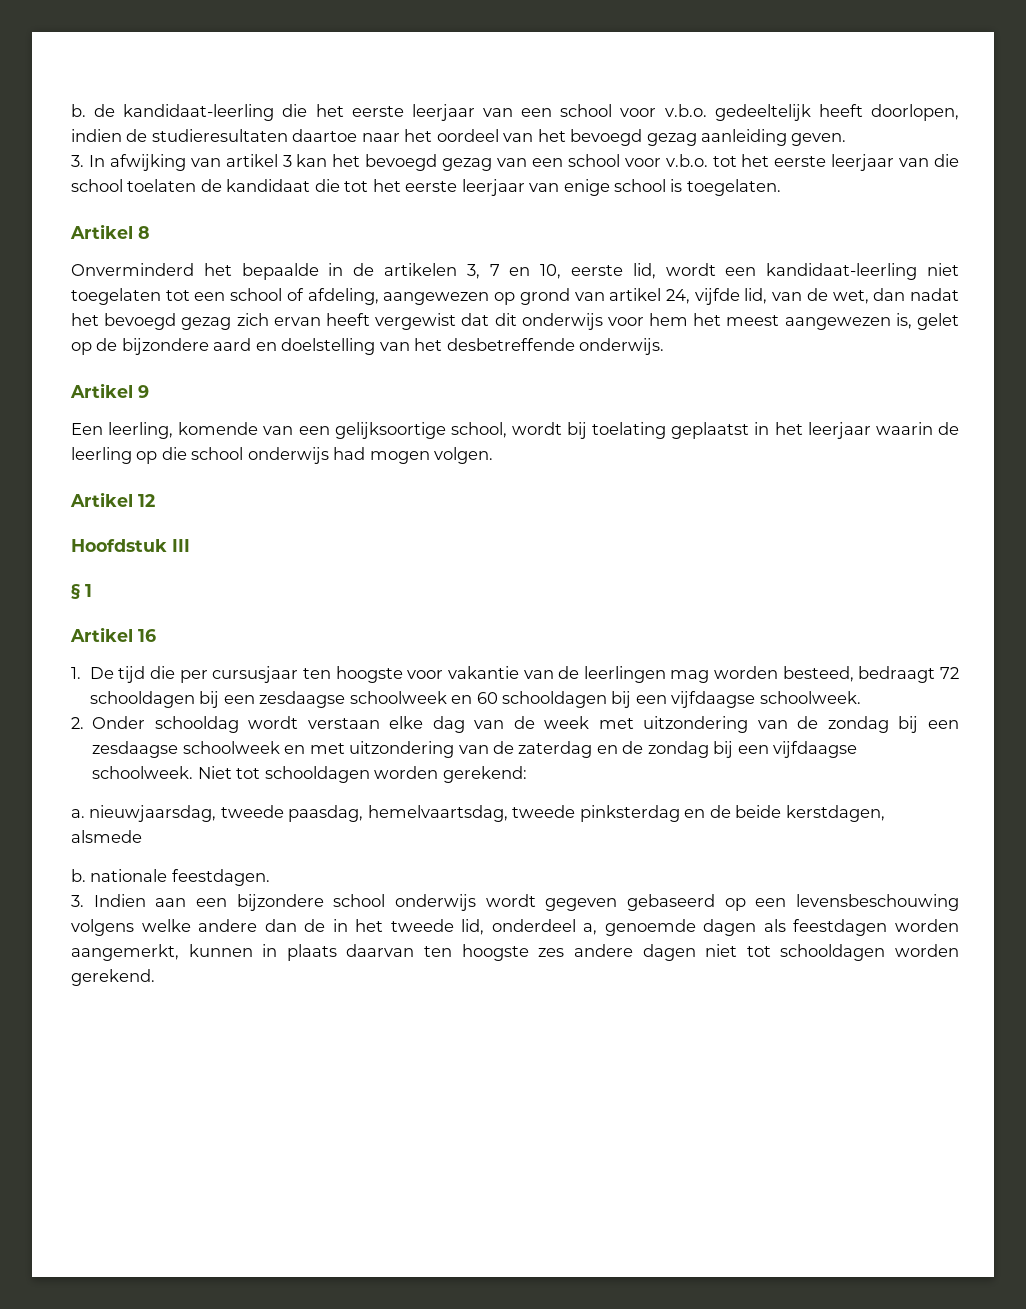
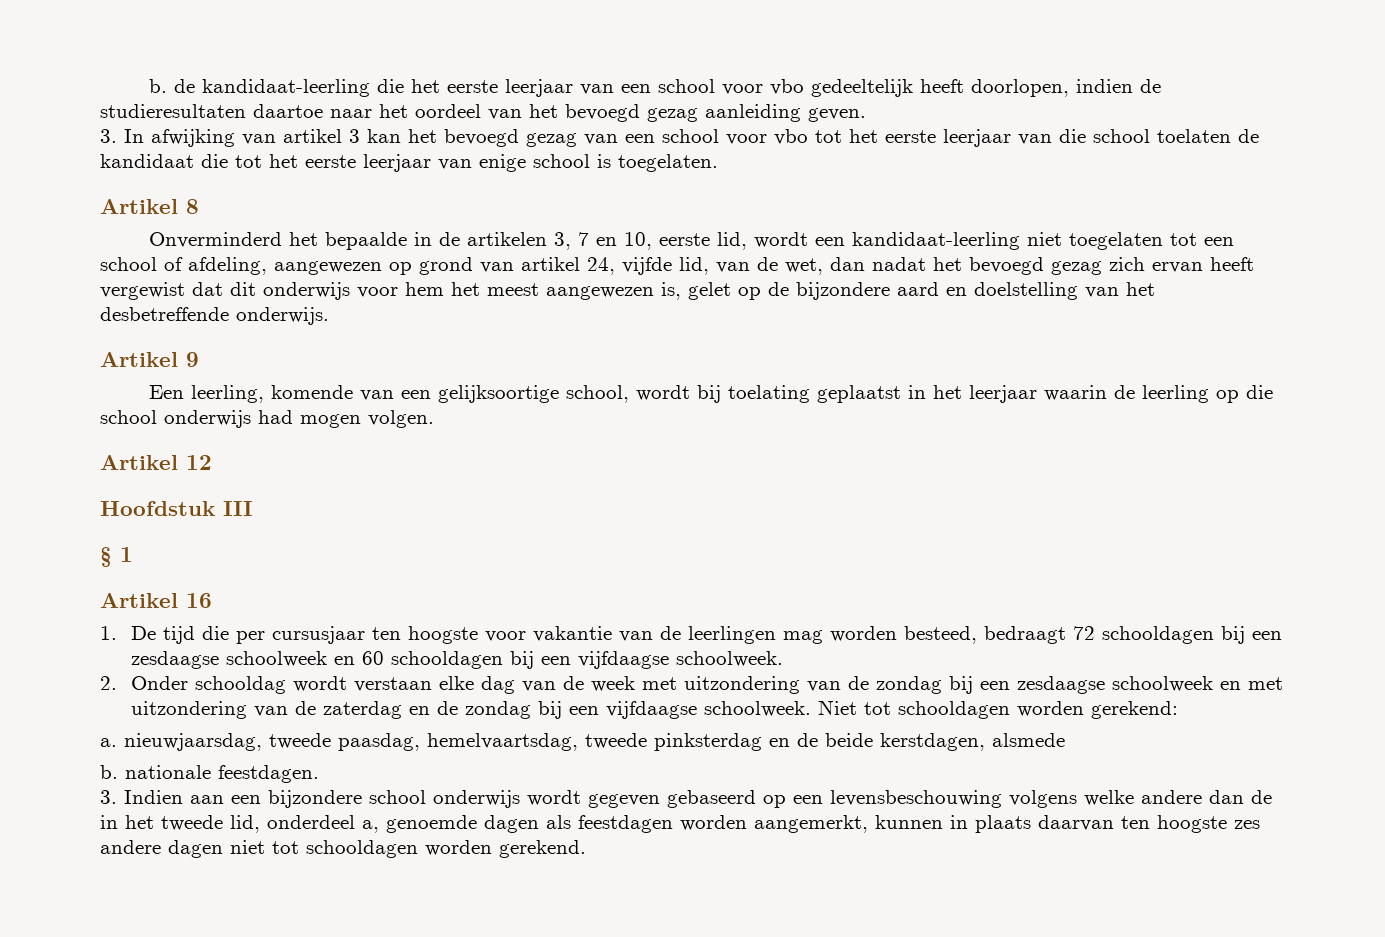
- b. de kandidaat-leerling die het eerste leerjaar van een school voor v.b.o. gedeeltelijk heeft doorlopen, indien de studieresultaten daartoe naar het oordeel van het bevoegd gezag aanleiding geven.
+ b. de kandidaat-leerling die het eerste leerjaar van een school voor vbo gedeeltelijk heeft doorlopen, indien de studieresultaten daartoe naar het oordeel van het bevoegd gezag aanleiding geven.
- 3. In afwijking van artikel 3 kan het bevoegd gezag van een school voor v.b.o. tot het eerste leerjaar van die school toelaten de kandidaat die tot het eerste leerjaar van enige school is toegelaten.
+ 3. In afwijking van artikel 3 kan het bevoegd gezag van een school voor vbo tot het eerste leerjaar van die school toelaten de kandidaat die tot het eerste leerjaar van enige school is toegelaten.

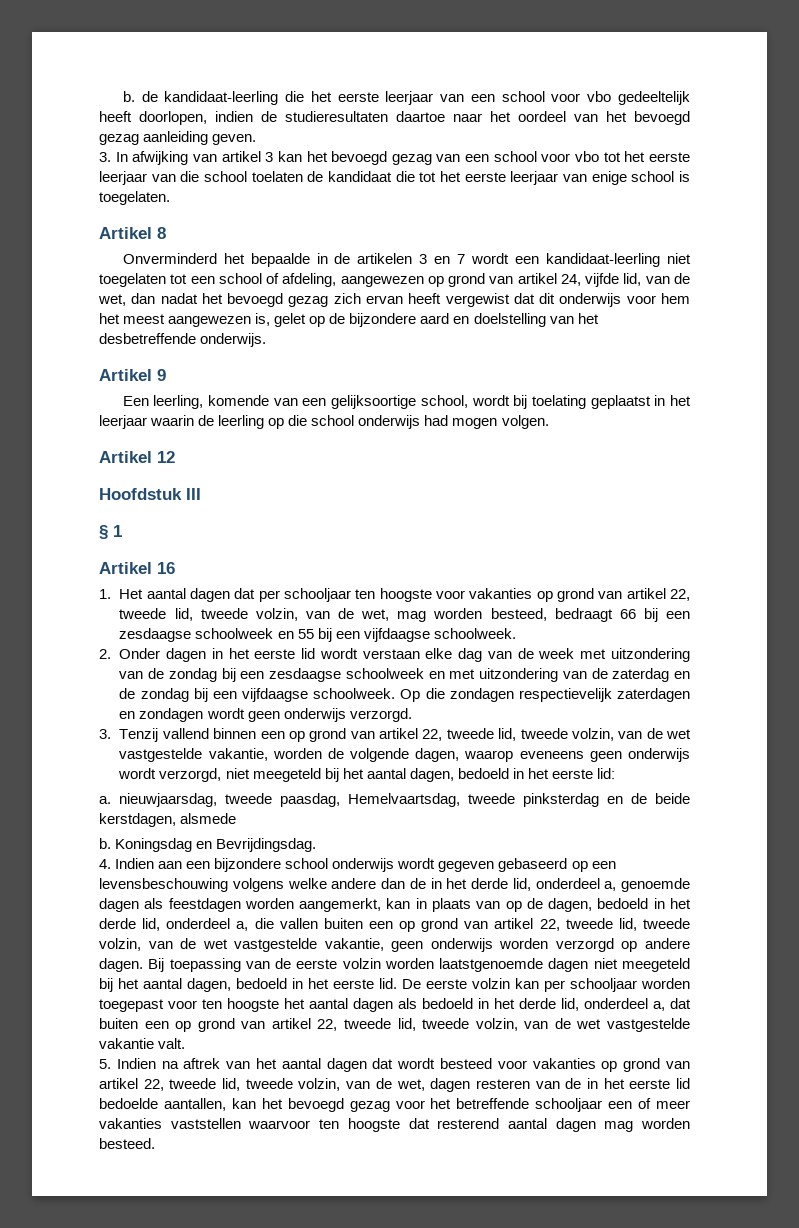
- Onverminderd het bepaalde in de artikelen 3, 7 en 10, eerste lid, wordt een kandidaat-leerling niet toegelaten tot een school of afdeling, aangewezen op grond van artikel 24, vijfde lid, van de wet, dan nadat het bevoegd gezag zich ervan heeft vergewist dat dit onderwijs voor hem het meest aangewezen is, gelet op de bijzondere aard en doelstelling van het desbetreffende onderwijs.
+ Onverminderd het bepaalde in de artikelen 3 en 7 wordt een kandidaat-leerling niet toegelaten tot een school of afdeling, aangewezen op grond van artikel 24, vijfde lid, van de wet, dan nadat het bevoegd gezag zich ervan heeft vergewist dat dit onderwijs voor hem het meest aangewezen is, gelet op de bijzondere aard en doelstelling van het desbetreffende onderwijs.
- 1. De tijd die per cursusjaar ten hoogste voor vakantie van de leerlingen mag worden besteed, bedraagt 72 schooldagen bij een zesdaagse schoolweek en 60 schooldagen bij een vijfdaagse schoolweek.
+ 1. Het aantal dagen dat per schooljaar ten hoogste voor vakanties op grond van artikel 22, tweede lid, tweede volzin, van de wet, mag worden besteed, bedraagt 66 bij een zesdaagse schoolweek en 55 bij een vijfdaagse schoolweek.
- 2. Onder schooldag wordt verstaan elke dag van de week met uitzondering van de zondag bij een zesdaagse schoolweek en met uitzondering van de zaterdag en de zondag bij een vijfdaagse schoolweek.
+ 2. Onder dagen in het eerste lid wordt verstaan elke dag van de week met uitzondering van de zondag bij een zesdaagse schoolweek en met uitzondering van de zaterdag en de zondag bij een vijfdaagse schoolweek.
- Niet tot schooldagen worden gerekend:
+ Op die zondagen respectievelijk zaterdagen en zondagen wordt geen onderwijs verzorgd.
+ 3. Tenzij vallend binnen een op grond van artikel 22, tweede lid, tweede volzin, van de wet vastgestelde vakantie, worden de volgende dagen, waarop eveneens geen onderwijs wordt verzorgd, niet meegeteld bij het aantal dagen, bedoeld in het eerste lid:
- a. nieuwjaarsdag, tweede paasdag, hemelvaartsdag, tweede pinksterdag en de beide kerstdagen, alsmede
+ a. nieuwjaarsdag, tweede paasdag, Hemelvaartsdag, tweede pinksterdag en de beide kerstdagen, alsmede
- b. nationale feestdagen.
- 3. Indien aan een bijzondere school onderwijs wordt gegeven gebaseerd op een levensbeschouwing volgens welke andere dan de in het tweede lid, onderdeel a, genoemde dagen als feestdagen worden aangemerkt, kunnen in plaats daarvan ten hoogste zes andere dagen niet tot schooldagen worden gerekend.
+ b. Koningsdag en Bevrijdingsdag.
+ 4. Indien aan een bijzondere school onderwijs wordt gegeven gebaseerd op een levensbeschouwing volgens welke andere dan de in het derde lid, onderdeel a, genoemde dagen als feestdagen worden aangemerkt, kan in plaats van op de dagen, bedoeld in het derde lid, onderdeel a, die vallen buiten een op grond van artikel 22, tweede lid, tweede volzin, van de wet vastgestelde vakantie, geen onderwijs worden verzorgd op andere dagen. Bij toepassing van de eerste volzin worden laatstgenoemde dagen niet meegeteld bij het aantal dagen, bedoeld in het eerste lid. De eerste volzin kan per schooljaar worden toegepast voor ten hoogste het aantal dagen als bedoeld in het derde lid, onderdeel a, dat buiten een op grond van artikel 22, tweede lid, tweede volzin, van de wet vastgestelde vakantie valt.
+ 5. Indien na aftrek van het aantal dagen dat wordt besteed voor vakanties op grond van artikel 22, tweede lid, tweede volzin, van de wet, dagen resteren van de in het eerste lid bedoelde aantallen, kan het bevoegd gezag voor het betreffende schooljaar een of meer vakanties vaststellen waarvoor ten hoogste dat resterend aantal dagen mag worden besteed.

